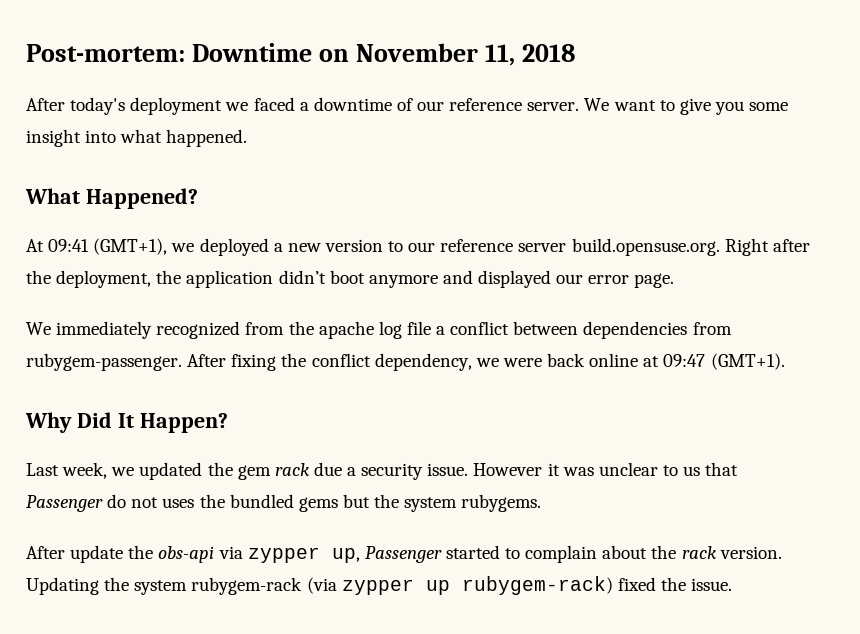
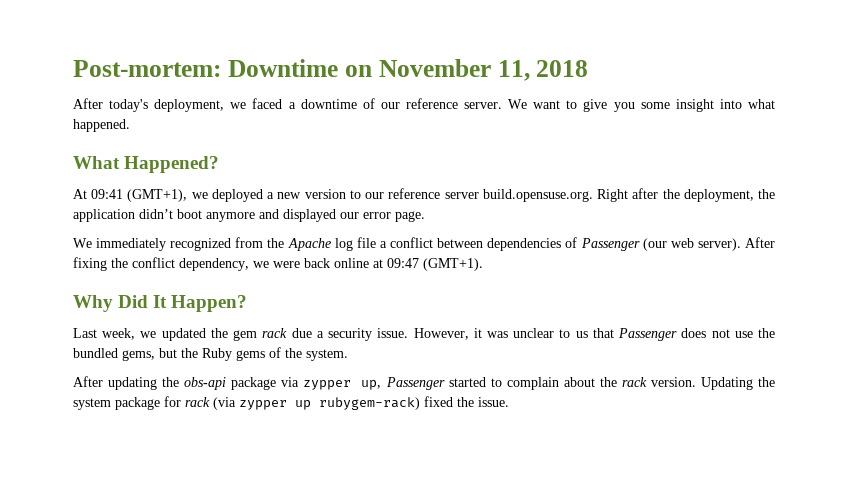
- After today's deployment we faced a downtime of our reference server.
+ After today's deployment, we faced a downtime of our reference server.
- We immediately recognized from the apache log file a conflict between dependencies from rubygem-passenger.
+ We immediately recognized from the Apache log file a conflict between dependencies of Passenger (our web server).
- However it was unclear to us that Passenger do not uses the bundled gems but the system rubygems.
- After update the obs-api via zypper up, Passenger started to complain about the rack version.
+ However, it was unclear to us that Passenger does not use the bundled gems, but the Ruby gems of the system.
+ After updating the obs-api package via zypper up, Passenger started to complain about the rack version.
- Updating the system rubygem-rack (via zypper up rubygem-rack) fixed the issue.
+ Updating the system package for rack (via zypper up rubygem-rack) fixed the issue.

